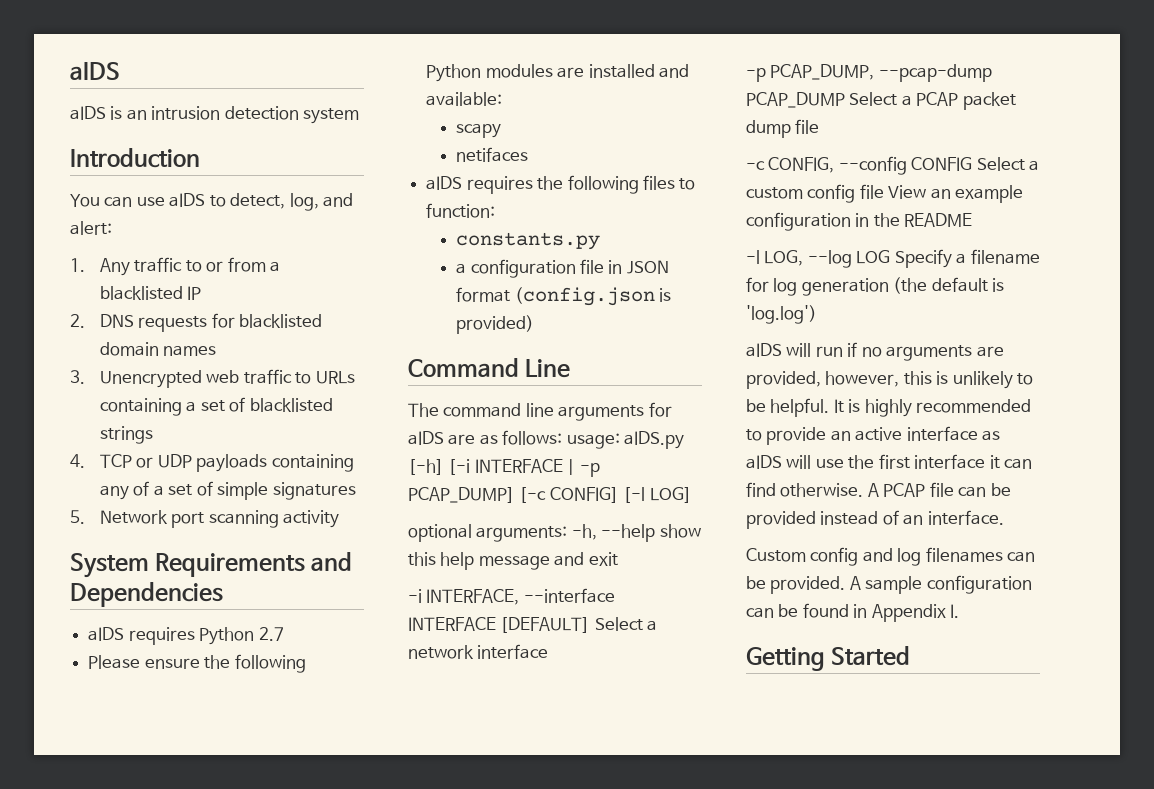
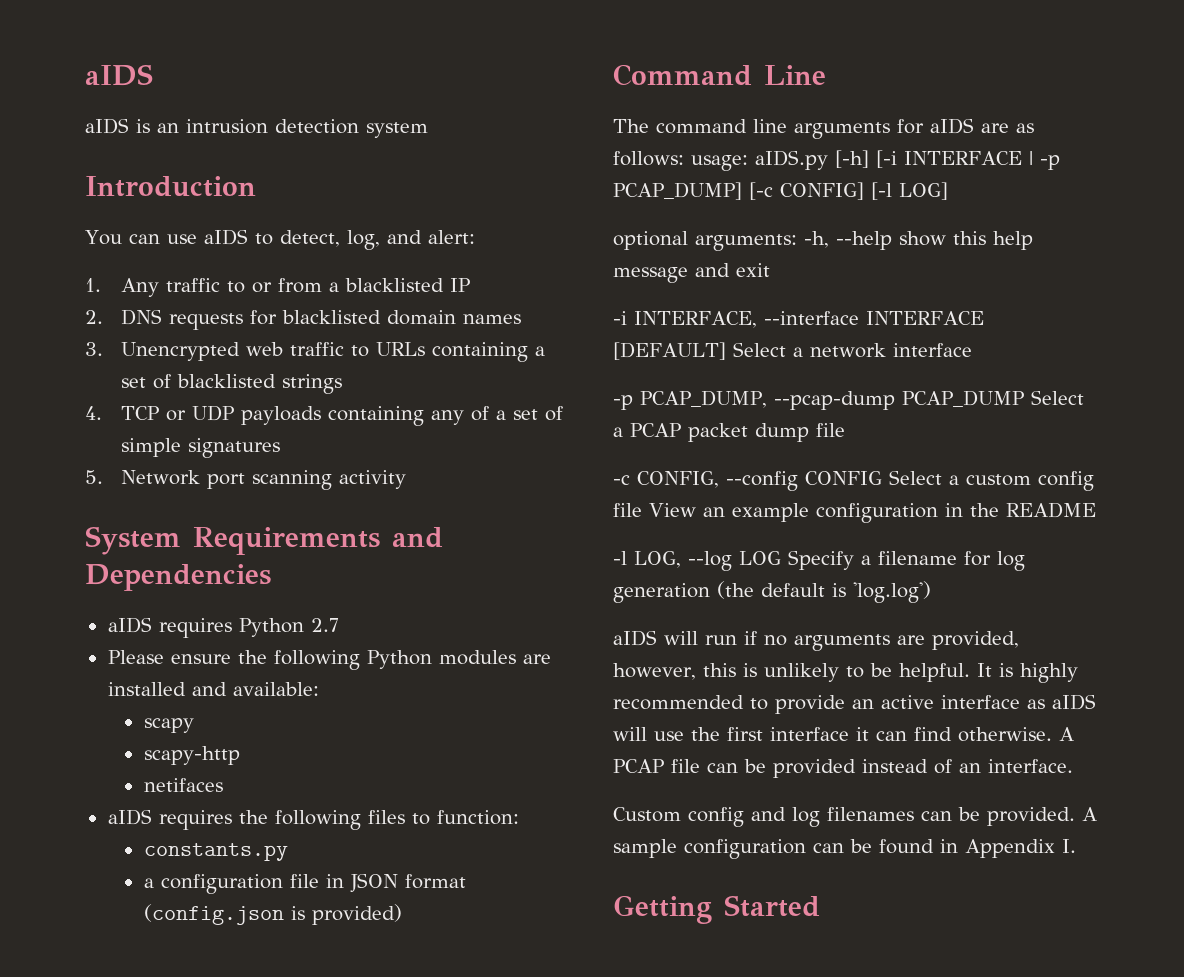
+ scapy-http

